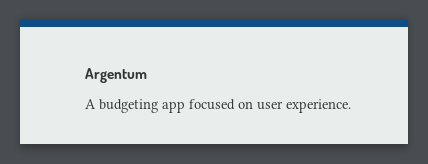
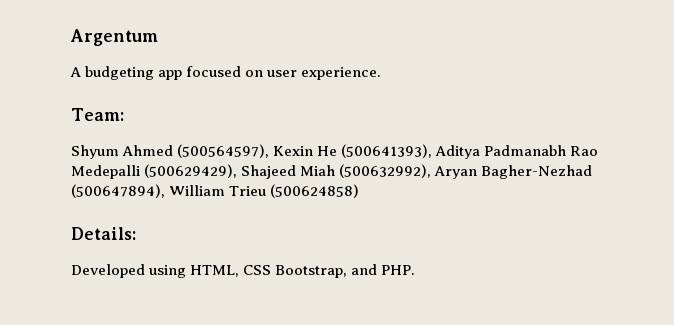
+ Team:
+ Shyum Ahmed (500564597), Kexin He (500641393), Aditya Padmanabh Rao Medepalli (500629429), Shajeed Miah (500632992), Aryan Bagher-Nezhad (500647894), William Trieu (500624858)
+ Details:
+ Developed using HTML, CSS Bootstrap, and PHP.

